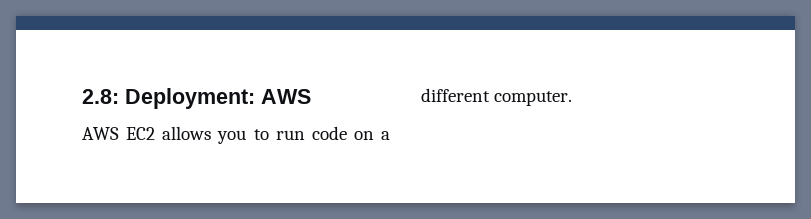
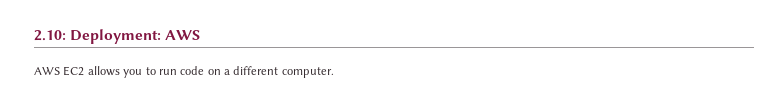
- 2.8: Deployment: AWS
+ 2.10: Deployment: AWS

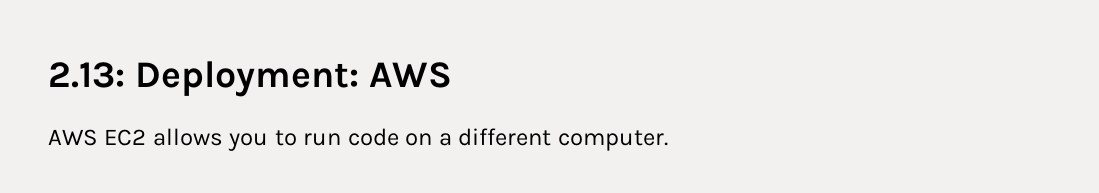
- 2.10: Deployment: AWS
+ 2.13: Deployment: AWS

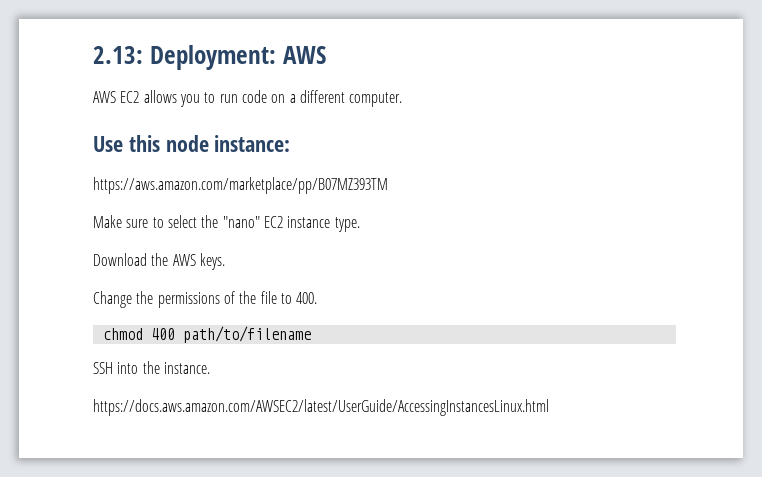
+ Use this node instance:
+ https://aws.amazon.com/marketplace/pp/B07MZ393TM
+ Make sure to select the "nano" EC2 instance type.
+ Download the AWS keys.
+ Change the permissions of the file to 400.
+ chmod 400 path/to/filename
+ SSH into the instance.
+ https://docs.aws.amazon.com/AWSEC2/latest/UserGuide/AccessingInstancesLinux.html

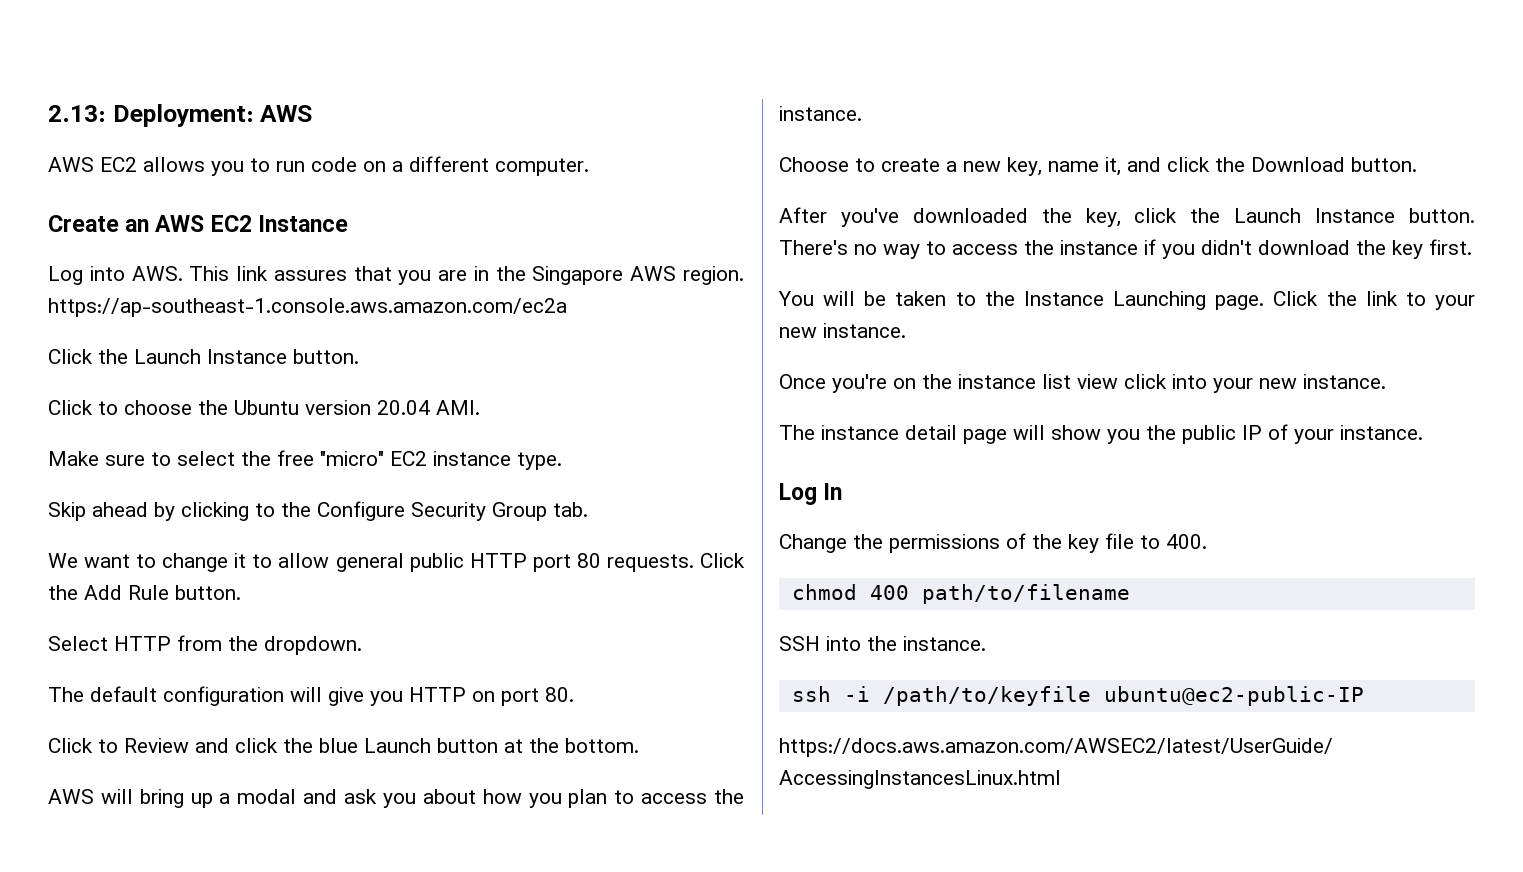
- Use this node instance:
- https://aws.amazon.com/marketplace/pp/B07MZ393TM
+ Create an AWS EC2 Instance
+ Log into AWS. This link assures that you are in the Singapore AWS region. https://ap-southeast-1.console.aws.amazon.com/ec2a
+ Click the Launch Instance button.
+ Click to choose the Ubuntu version 20.04 AMI.
- Make sure to select the "nano" EC2 instance type.
+ Make sure to select the free "micro" EC2 instance type.
- Download the AWS keys.
+ Skip ahead by clicking to the Configure Security Group tab.
+ We want to change it to allow general public HTTP port 80 requests. Click the Add Rule button.
+ Select HTTP from the dropdown.
+ The default configuration will give you HTTP on port 80.
+ Click to Review and click the blue Launch button at the bottom.
+ AWS will bring up a modal and ask you about how you plan to access the instance.
+ Choose to create a new key, name it, and click the Download button.
+ After you've downloaded the key, click the Launch Instance button. There's no way to access the instance if you didn't download the key first.
+ You will be taken to the Instance Launching page. Click the link to your new instance.
+ Once you're on the instance list view click into your new instance.
+ The instance detail page will show you the public IP of your instance.
+ Log In
- Change the permissions of the file to 400.
+ Change the permissions of the key file to 400.
+ ssh -i /path/to/keyfile ubuntu@ec2-public-IP

